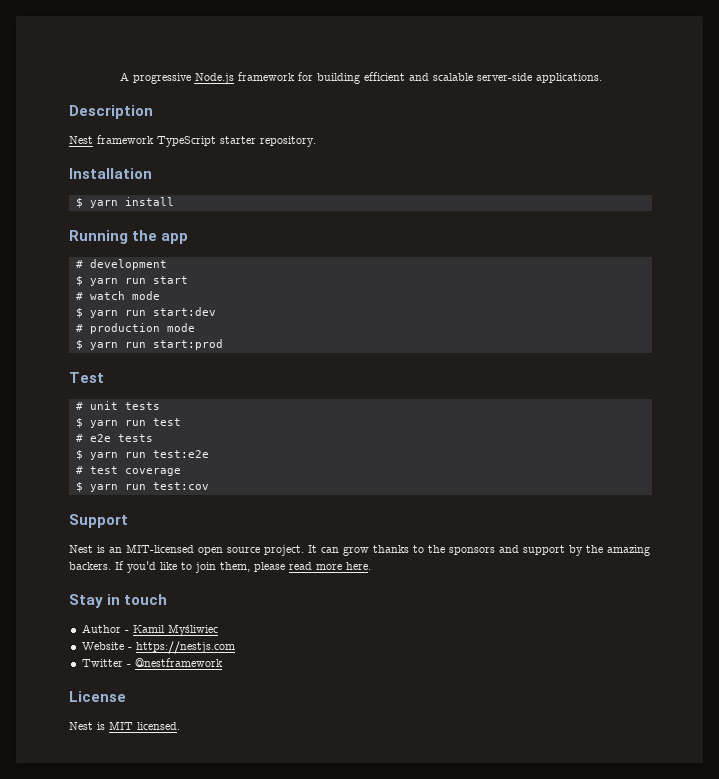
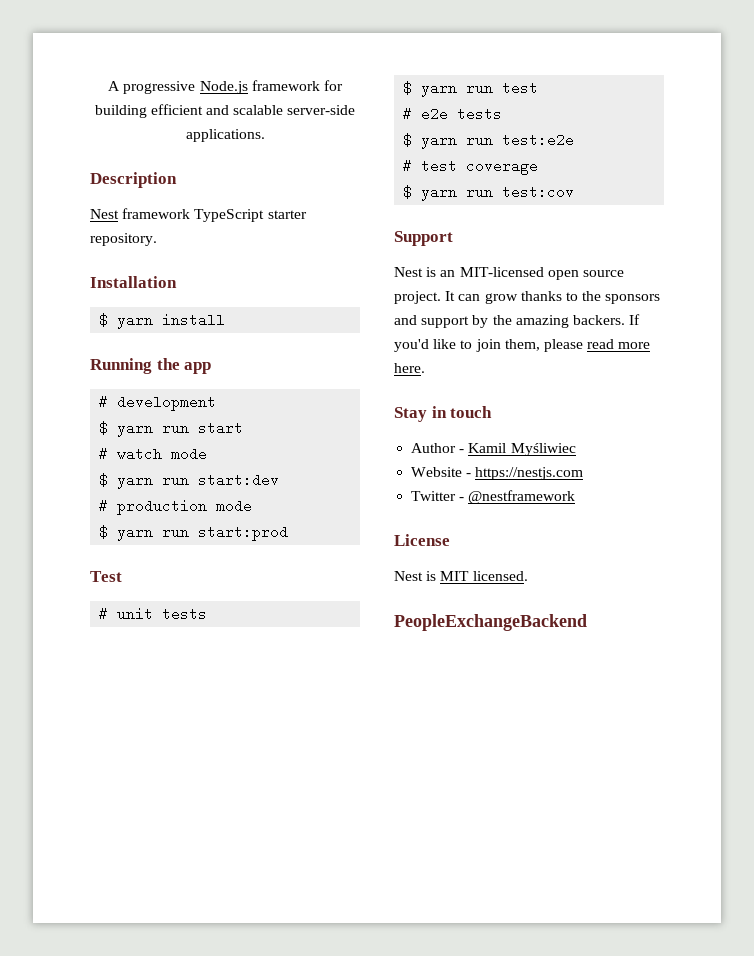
+ PeopleExchangeBackend

